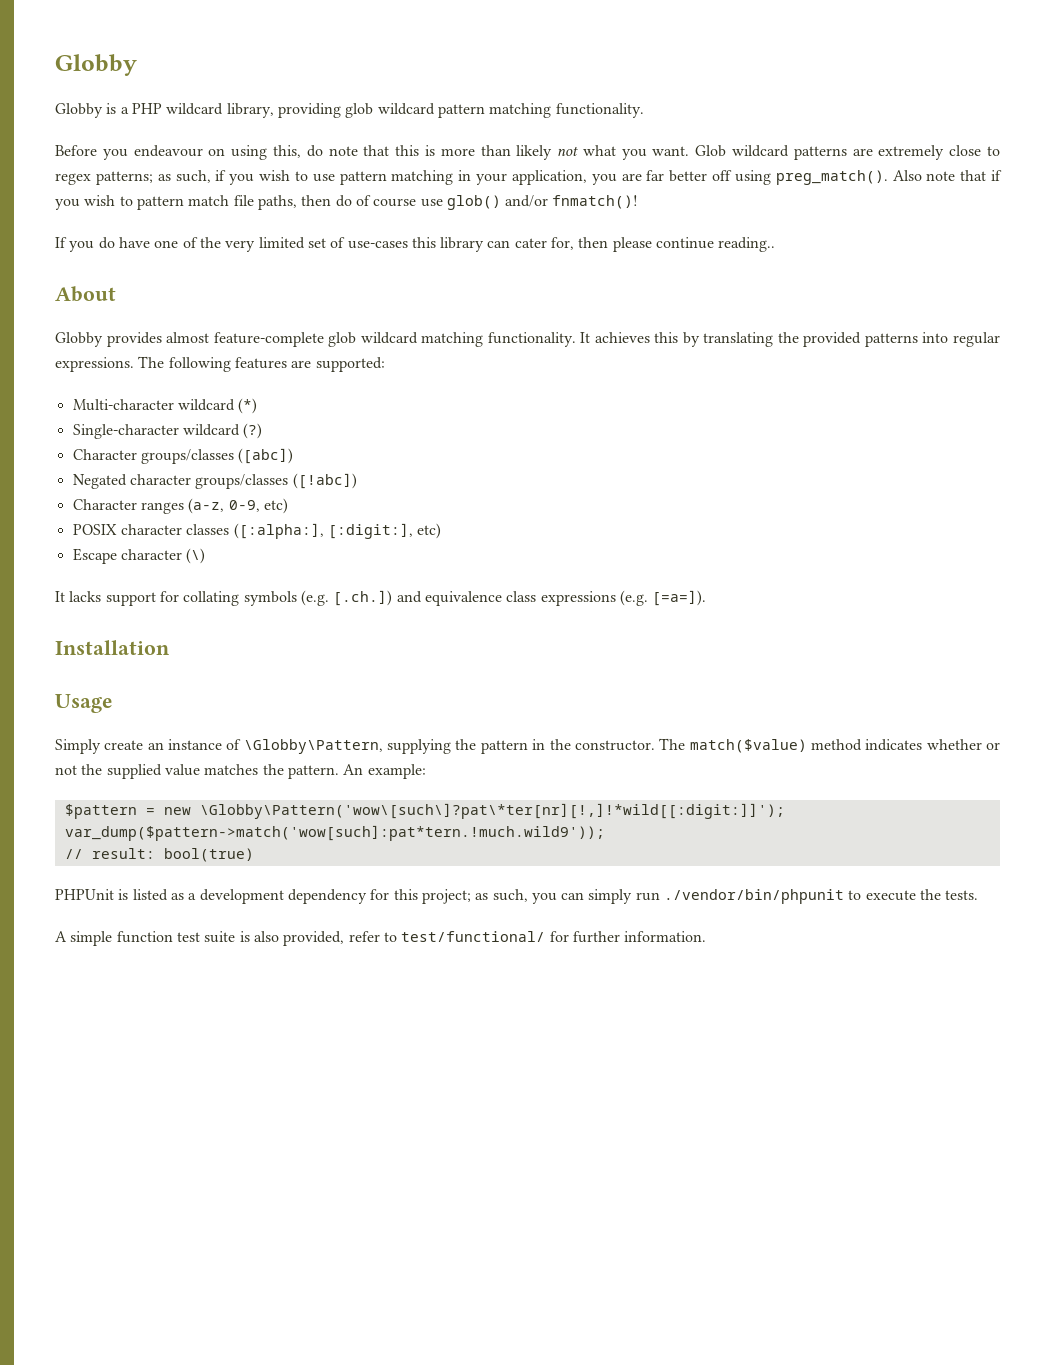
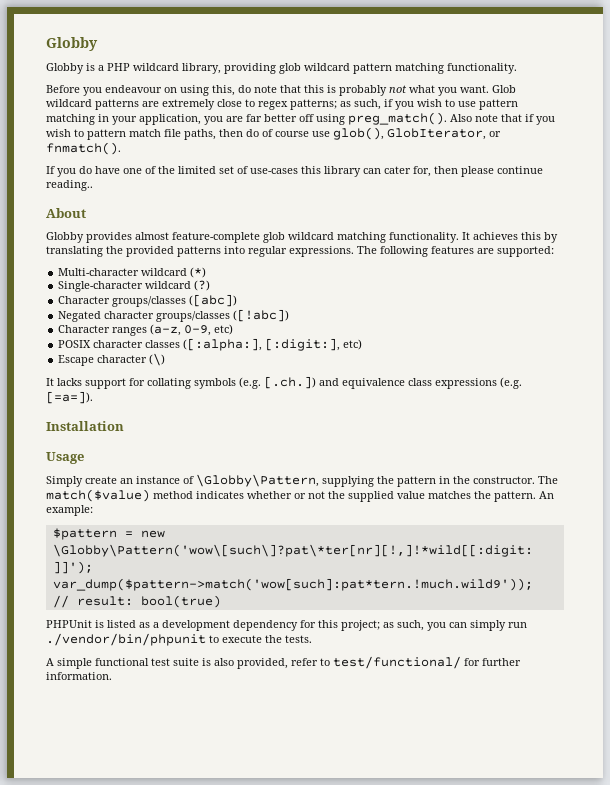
- Before you endeavour on using this, do note that this is more than likely not what you want.
+ Before you endeavour on using this, do note that this is probably not what you want.
- Also note that if you wish to pattern match file paths, then do of course use glob() and/or fnmatch()!
+ Also note that if you wish to pattern match file paths, then do of course use glob(), GlobIterator, or fnmatch().
- If you do have one of the very limited set of use-cases this library can cater for, then please continue reading..
+ If you do have one of the limited set of use-cases this library can cater for, then please continue reading..
- A simple function test suite is also provided, refer to test/functional/ for further information.
+ A simple functional test suite is also provided, refer to test/functional/ for further information.

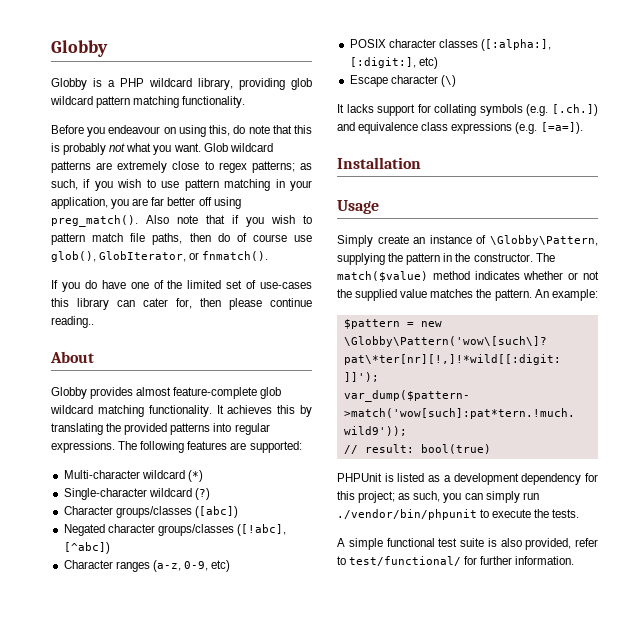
- Negated character groups/classes ([!abc])
+ Negated character groups/classes ([!abc], [^abc])

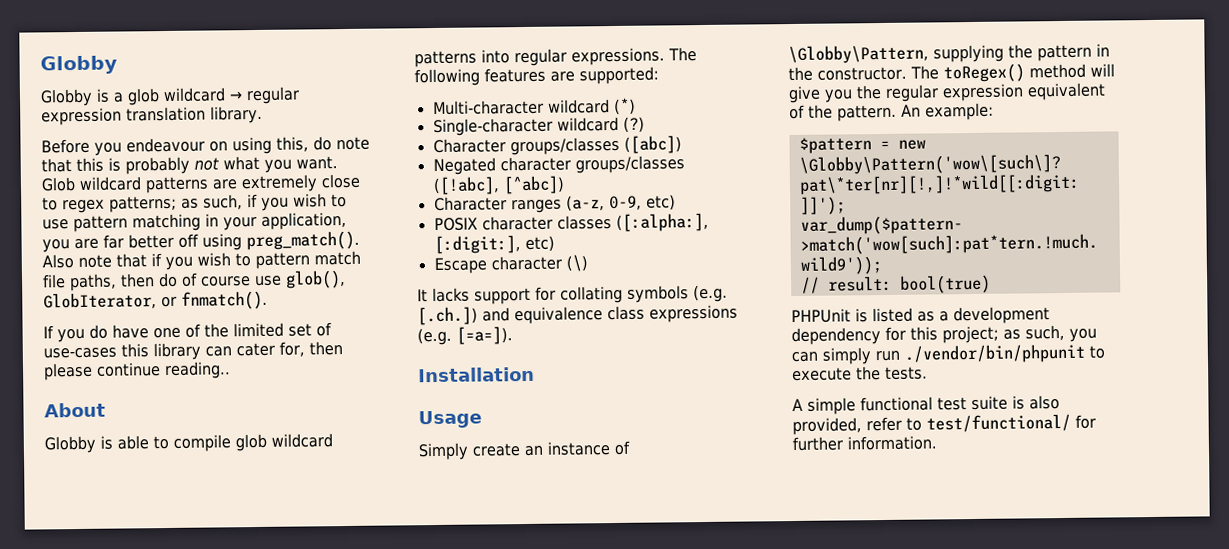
- Globby is a PHP wildcard library, providing glob wildcard pattern matching functionality.
+ Globby is a glob wildcard → regular expression translation library.
- Globby provides almost feature-complete glob wildcard matching functionality. It achieves this by translating the provided patterns into regular expressions.
+ Globby is able to compile glob wildcard patterns into regular expressions.
- The match($value) method indicates whether or not the supplied value matches the pattern.
+ The toRegex() method will give you the regular expression equivalent of the pattern.

